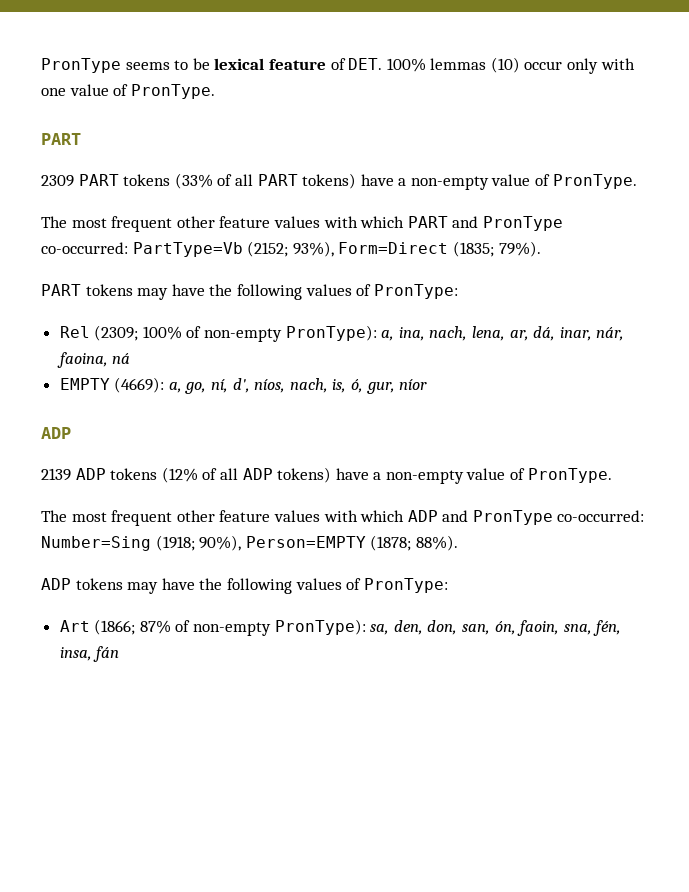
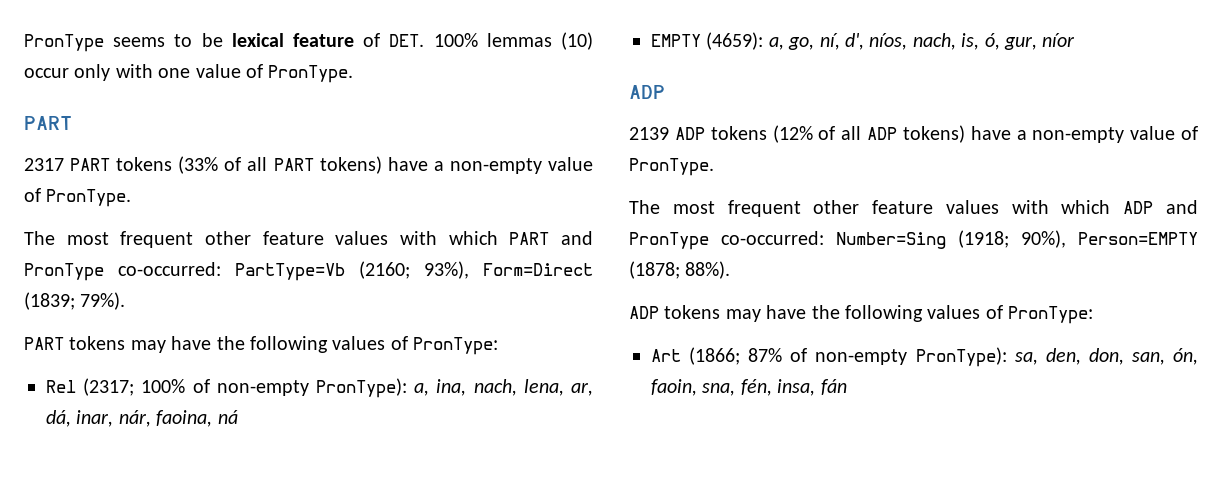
- 2309 PART tokens (33% of all PART tokens) have a non-empty value of PronType.
+ 2317 PART tokens (33% of all PART tokens) have a non-empty value of PronType.
- The most frequent other feature values with which PART and PronType co-occurred: PartType=Vb (2152; 93%), Form=Direct (1835; 79%).
+ The most frequent other feature values with which PART and PronType co-occurred: PartType=Vb (2160; 93%), Form=Direct (1839; 79%).
- Rel (2309; 100% of non-empty PronType): a, ina, nach, lena, ar, dá, inar, nár, faoina, ná
+ Rel (2317; 100% of non-empty PronType): a, ina, nach, lena, ar, dá, inar, nár, faoina, ná
- EMPTY (4669): a, go, ní, d', níos, nach, is, ó, gur, níor
+ EMPTY (4659): a, go, ní, d', níos, nach, is, ó, gur, níor

